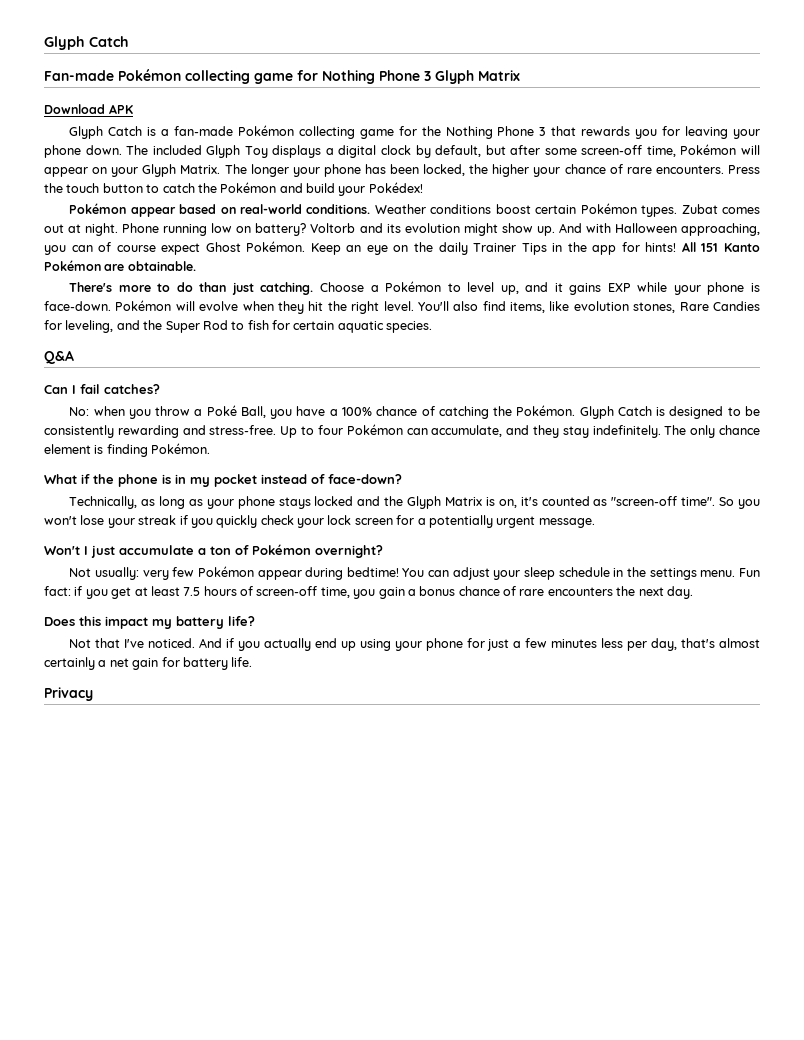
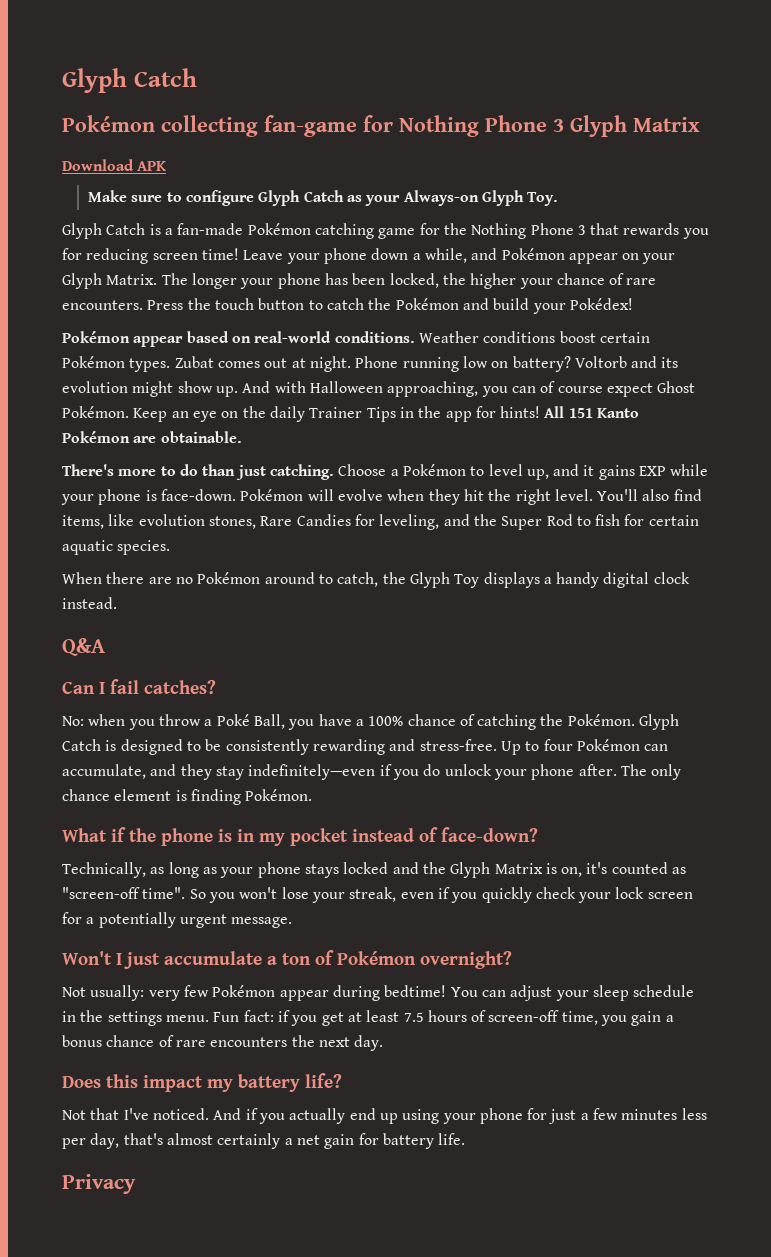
- Fan-made Pokémon collecting game for Nothing Phone 3 Glyph Matrix
+ Pokémon collecting fan-game for Nothing Phone 3 Glyph Matrix
+ Make sure to configure Glyph Catch as your Always-on Glyph Toy.
- Glyph Catch is a fan-made Pokémon collecting game for the Nothing Phone 3 that rewards you for leaving your phone down. The included Glyph Toy displays a digital clock by default, but after some screen-off time, Pokémon will appear on your Glyph Matrix.
+ Glyph Catch is a fan-made Pokémon catching game for the Nothing Phone 3 that rewards you for reducing screen time! Leave your phone down a while, and Pokémon appear on your Glyph Matrix.
+ When there are no Pokémon around to catch, the Glyph Toy displays a handy digital clock instead.
- Up to four Pokémon can accumulate, and they stay indefinitely.
+ Up to four Pokémon can accumulate, and they stay indefinitely—even if you do unlock your phone after.
- So you won't lose your streak if you quickly check your lock screen for a potentially urgent message.
+ So you won't lose your streak, even if you quickly check your lock screen for a potentially urgent message.

